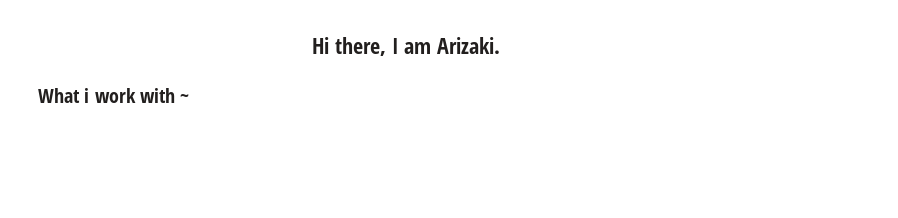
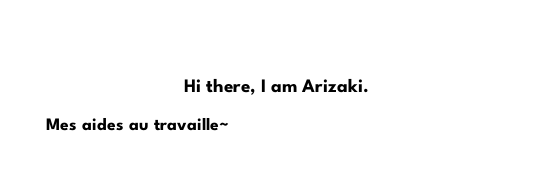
- What i work with ~
+ Mes aides au travaille~

